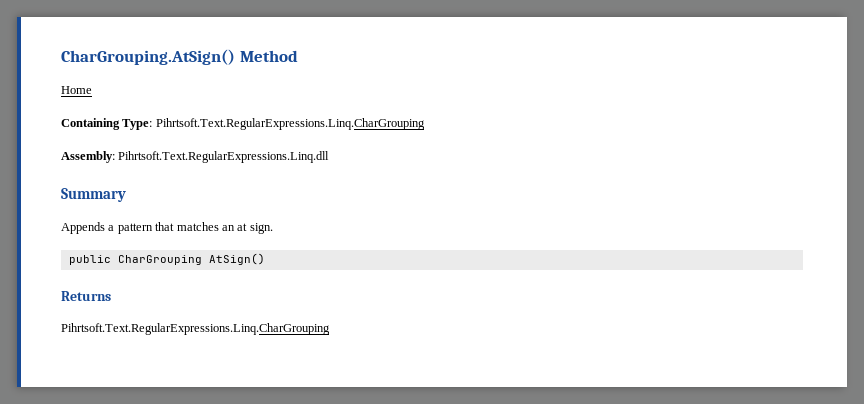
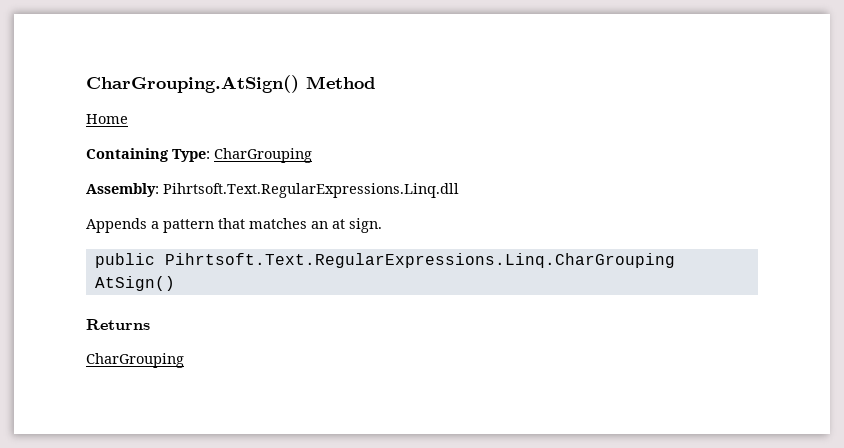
- Containing Type: Pihrtsoft.Text.RegularExpressions.Linq.CharGrouping
+ Containing Type: CharGrouping
- Summary
- public CharGrouping AtSign()
+ public Pihrtsoft.Text.RegularExpressions.Linq.CharGrouping AtSign()
  Returns
- Pihrtsoft.Text.RegularExpressions.Linq.CharGrouping
+ CharGrouping

